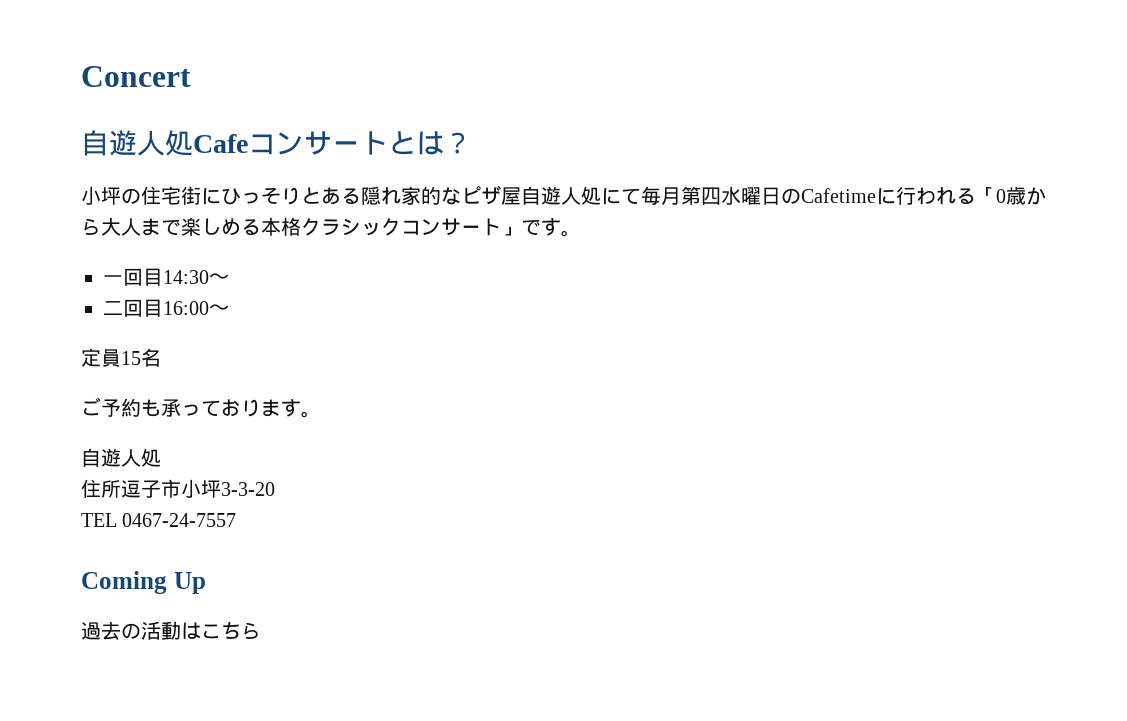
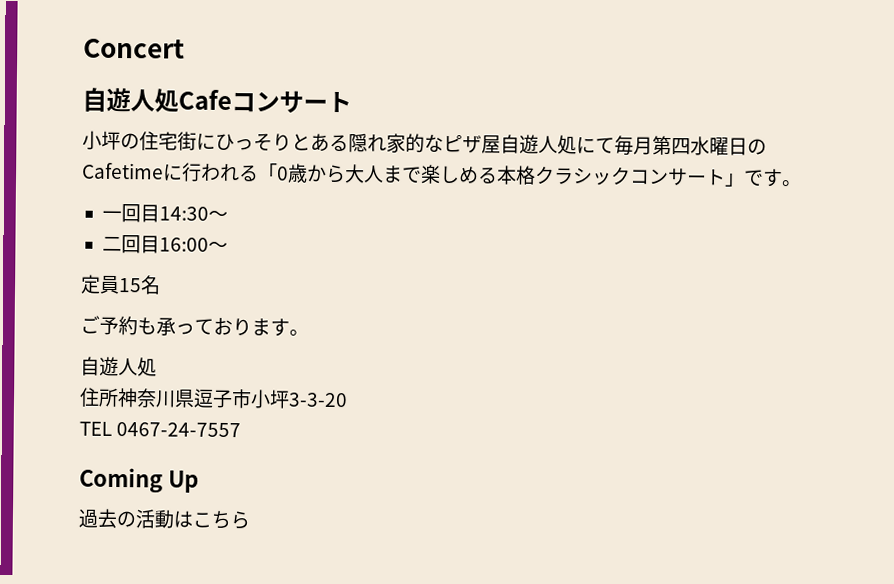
- 自遊人処Cafeコンサートとは？
+ 自遊人処Cafeコンサート
- 住所逗子市小坪3-3-20
+ 住所神奈川県逗子市小坪3-3-20

